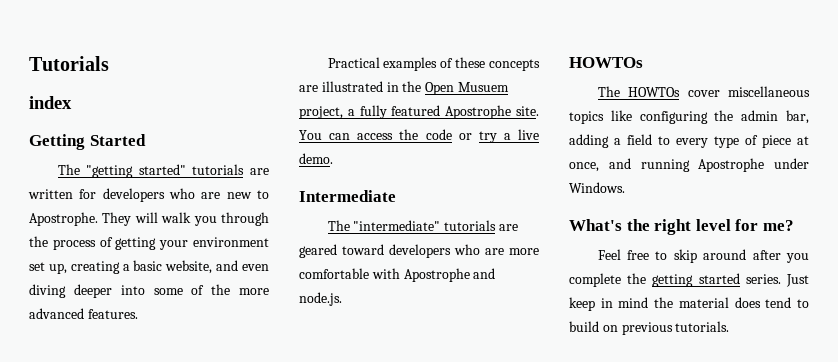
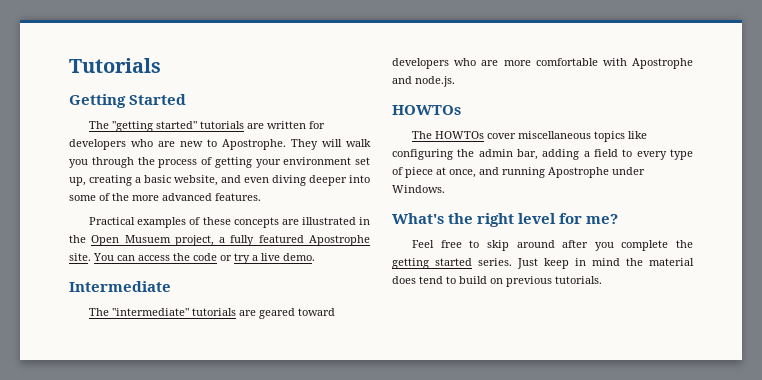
- index

